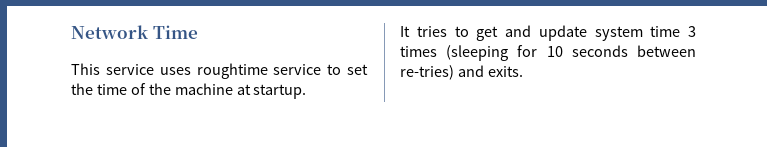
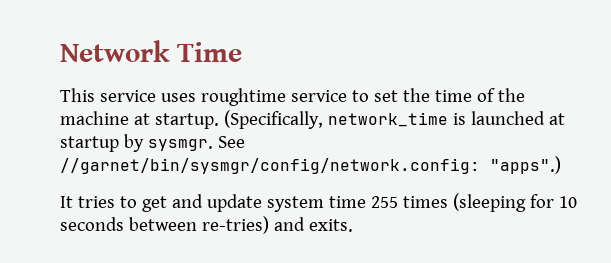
+ (Specifically, network_time is launched at startup by sysmgr. See //garnet/bin/sysmgr/config/network.config: "apps".)
- It tries to get and update system time 3 times (sleeping for 10 seconds between re-tries) and exits.
+ It tries to get and update system time 255 times (sleeping for 10 seconds between re-tries) and exits.

